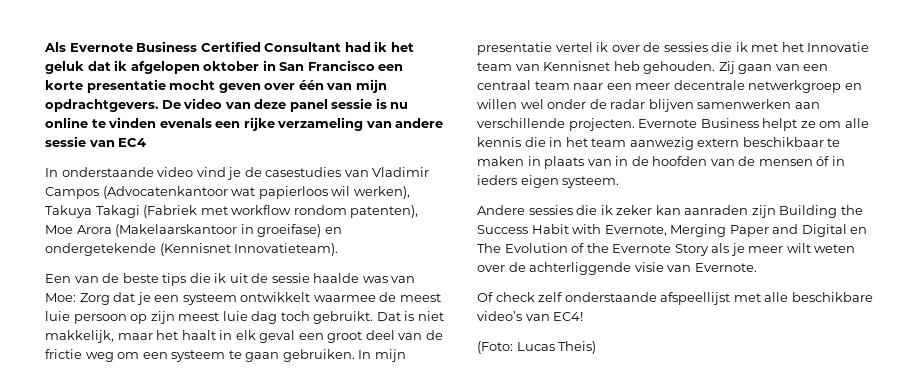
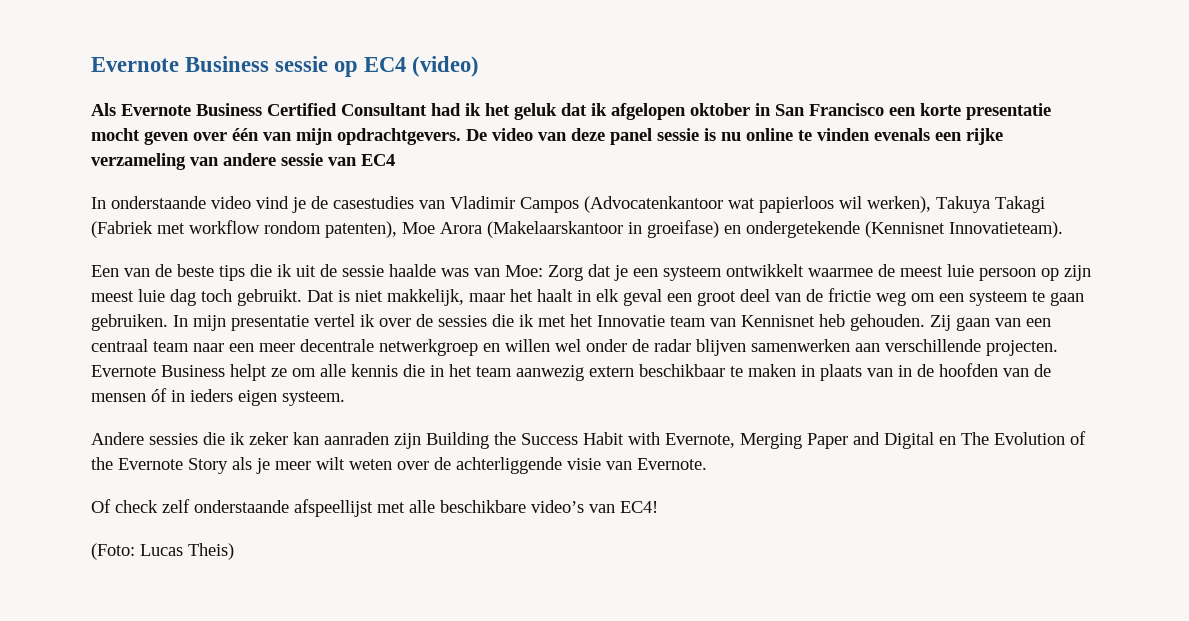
+ Evernote Business sessie op EC4 (video)

